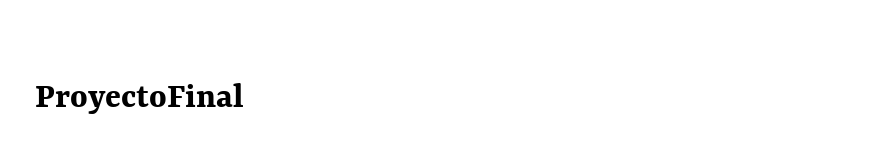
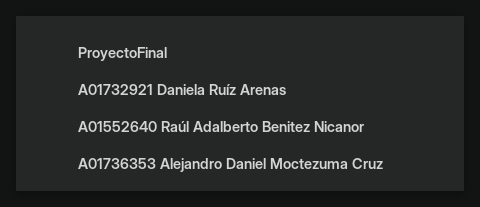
+ A01732921 Daniela Ruíz Arenas
+ A01552640 Raúl Adalberto Benitez Nicanor
+ A01736353 Alejandro Daniel Moctezuma Cruz

